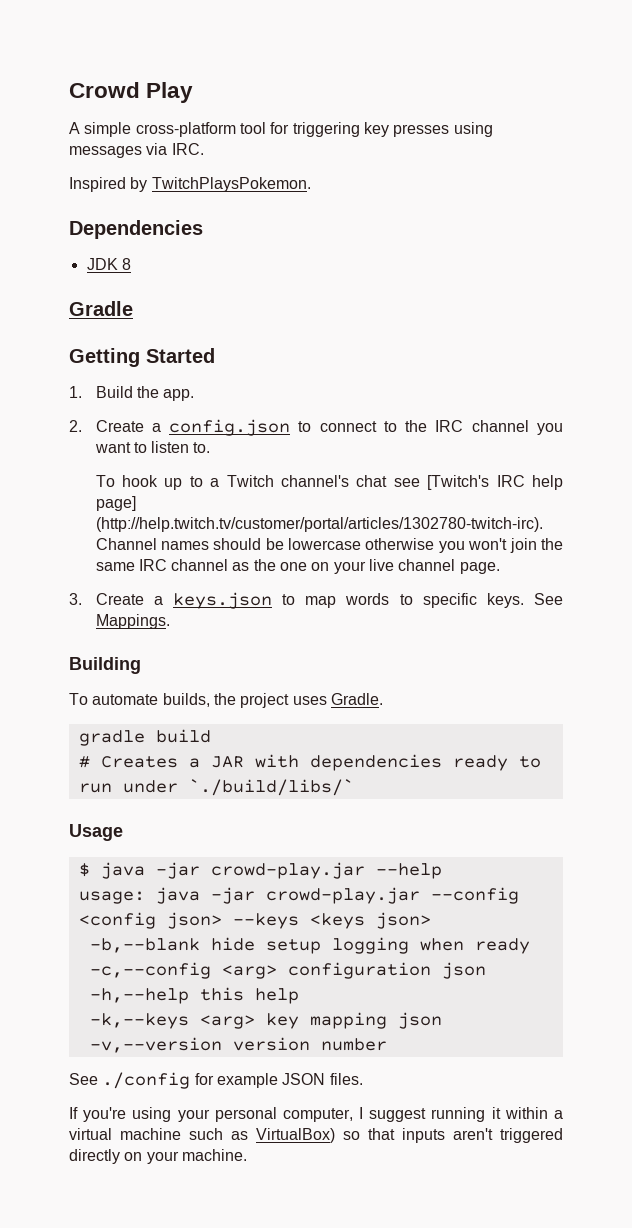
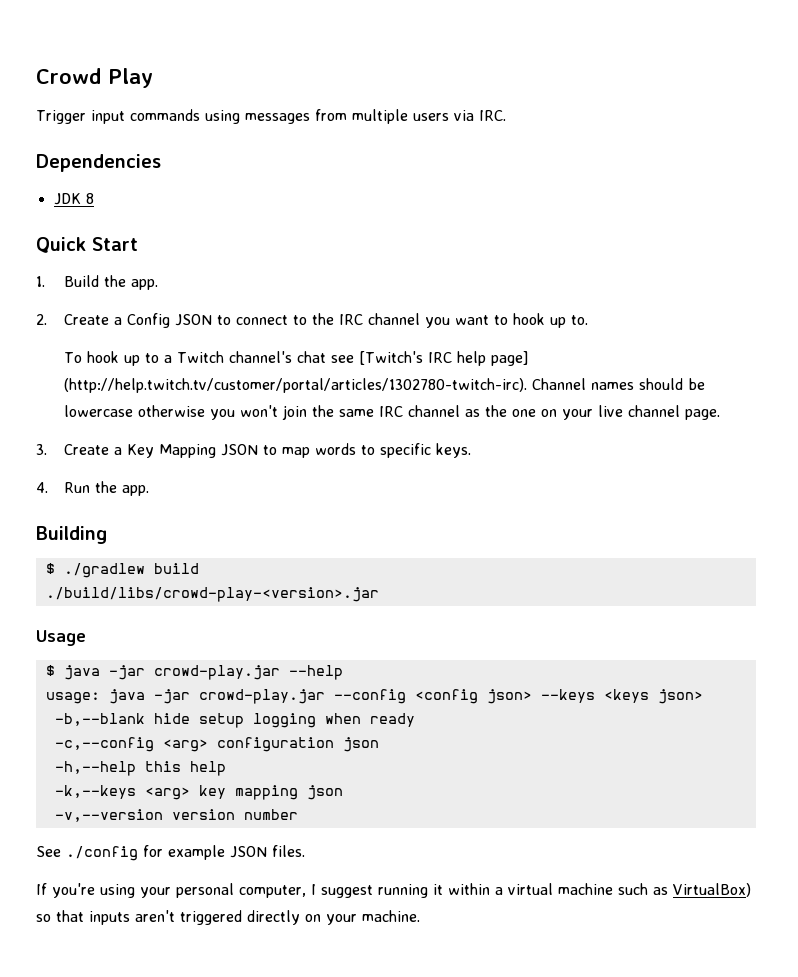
- A simple cross-platform tool for triggering key presses using messages via IRC.
+ Trigger input commands using messages from multiple users via IRC.
- Inspired by TwitchPlaysPokemon.
- Gradle
- Getting Started
+ Quick Start
- 2. Create a config.json to connect to the IRC channel you want to listen to.
+ 2. Create a Config JSON to connect to the IRC channel you want to hook up to.
- 3. Create a keys.json to map words to specific keys. See Mappings.
+ 3. Create a Key Mapping JSON to map words to specific keys.
+ 4. Run the app.
  Building
- To automate builds, the project uses Gradle.
- gradle build
- # Creates a JAR with dependencies ready to run under `./build/libs/`
+ $ ./gradlew build
+ ./build/libs/crowd-play-<version>.jar

